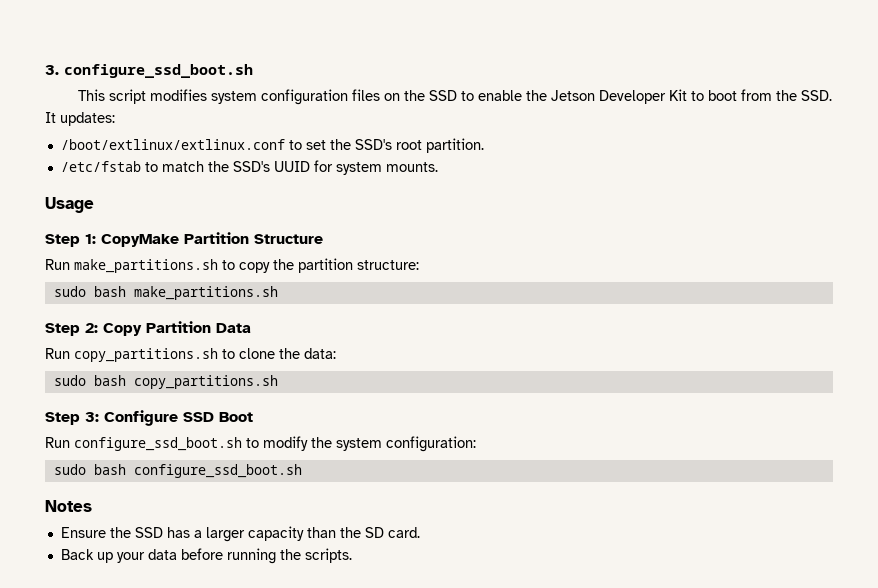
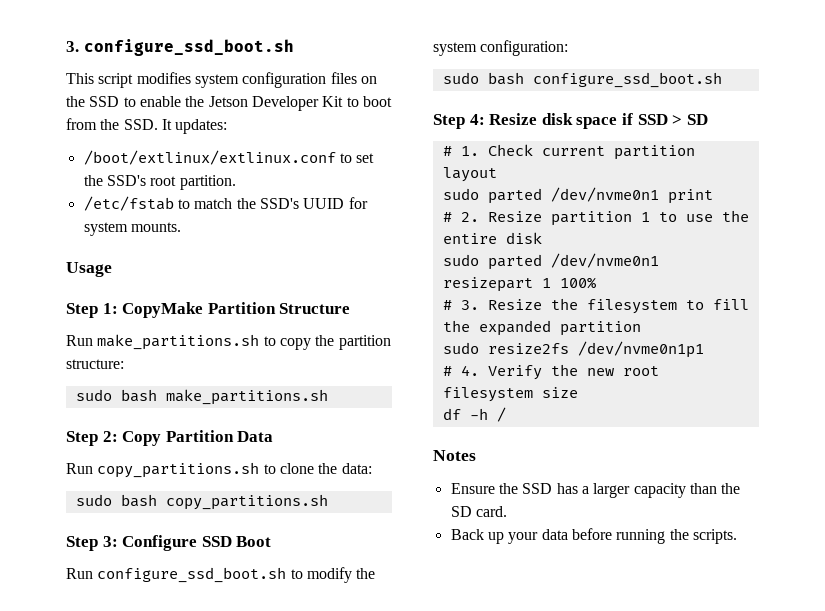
+ Step 4: Resize disk space if SSD > SD
+ # 1. Check current partition layout
+ sudo parted /dev/nvme0n1 print
+ # 2. Resize partition 1 to use the entire disk
+ sudo parted /dev/nvme0n1 resizepart 1 100%
+ # 3. Resize the filesystem to fill the expanded partition
+ sudo resize2fs /dev/nvme0n1p1
+ # 4. Verify the new root filesystem size
+ df -h /

